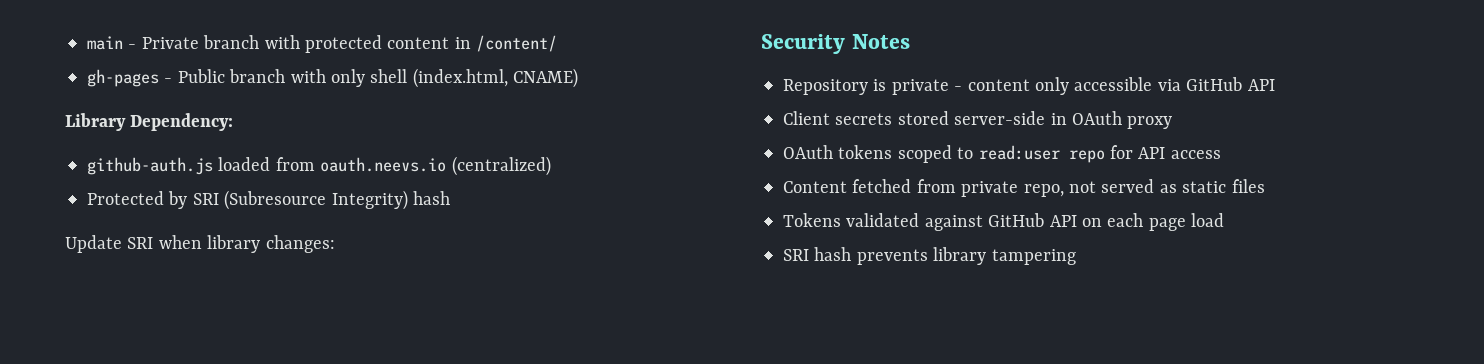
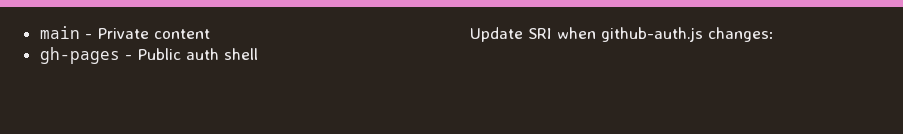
- main - Private branch with protected content in /content/
+ main - Private content
- gh-pages - Public branch with only shell (index.html, CNAME)
- Library Dependency:
- github-auth.js loaded from oauth.neevs.io (centralized)
- Protected by SRI (Subresource Integrity) hash
+ gh-pages - Public auth shell
- Update SRI when library changes:
+ Update SRI when github-auth.js changes:
- Security Notes
- Repository is private - content only accessible via GitHub API
- Client secrets stored server-side in OAuth proxy
- OAuth tokens scoped to read:user repo for API access
- Content fetched from private repo, not served as static files
- Tokens validated against GitHub API on each page load
- SRI hash prevents library tampering

